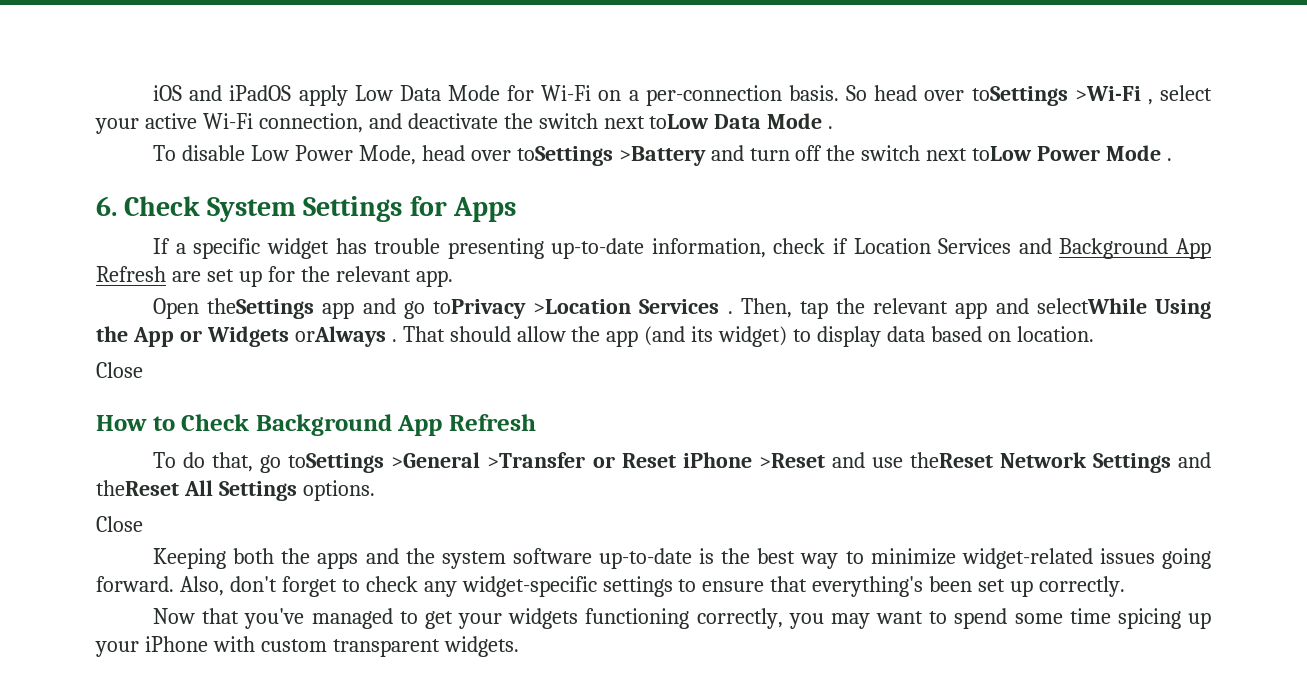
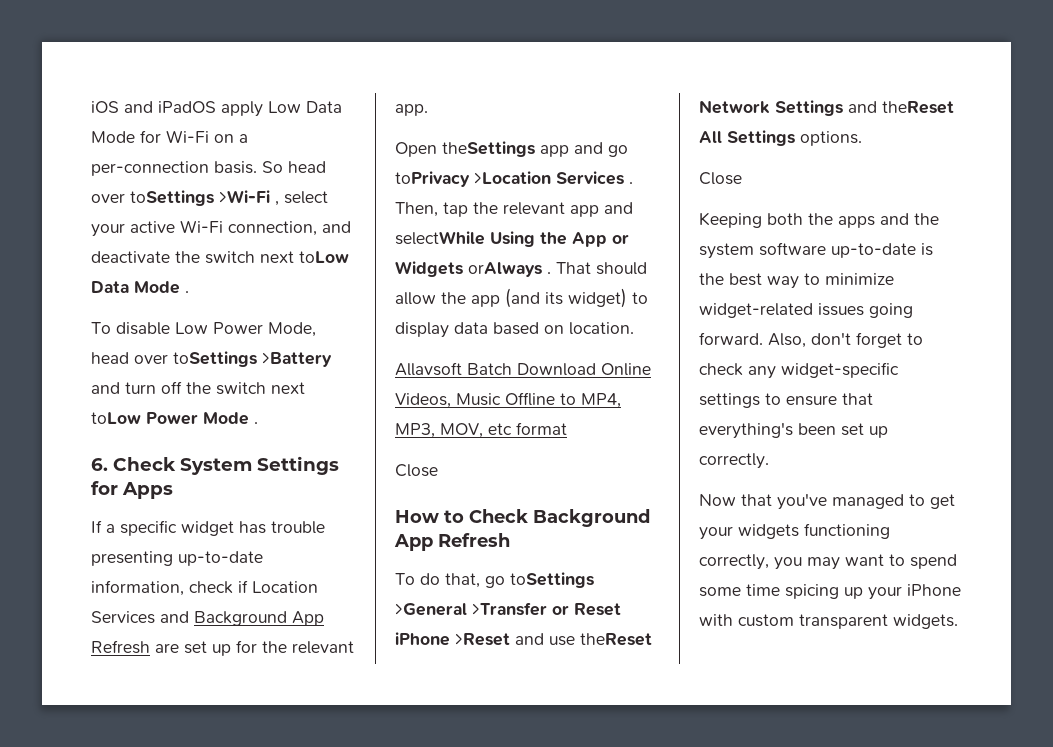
+ Allavsoft Batch Download Online Videos, Music Offline to MP4, MP3, MOV, etc format

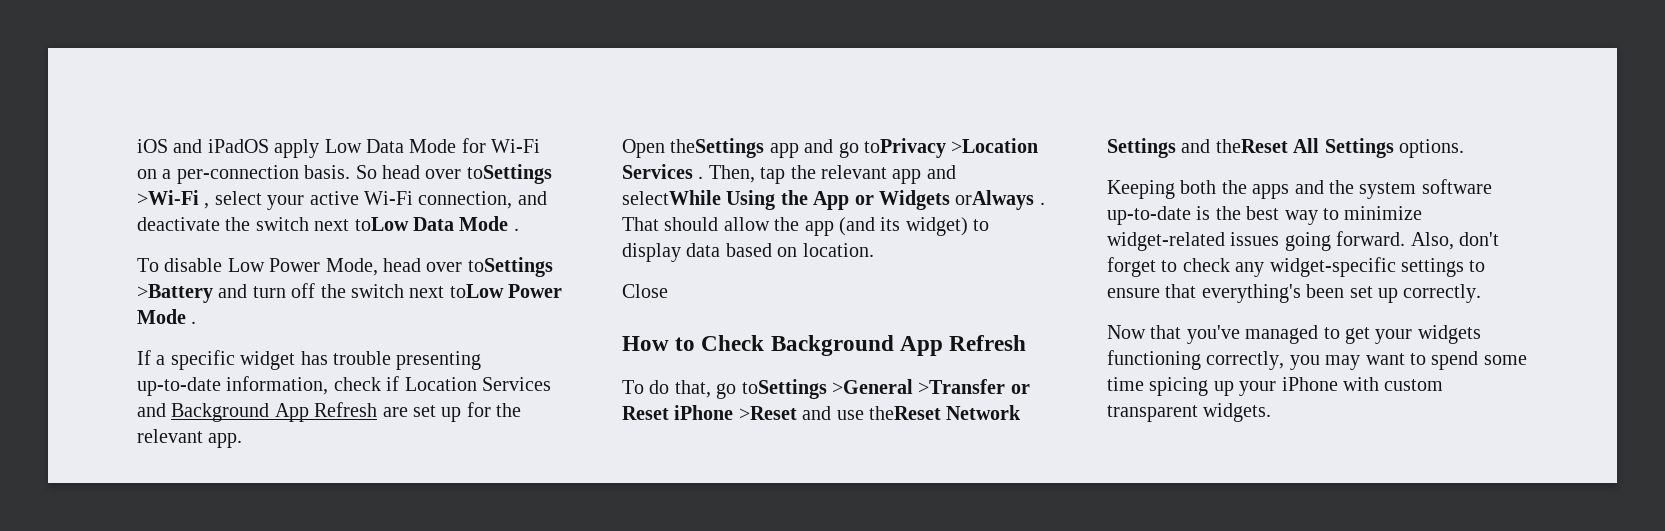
- 6. Check System Settings for Apps
- Allavsoft Batch Download Online Videos, Music Offline to MP4, MP3, MOV, etc format
  To do that, go toSettings >General >Transfer or Reset iPhone >Reset and use theReset Network Settings and theReset All Settings options.
- Close

